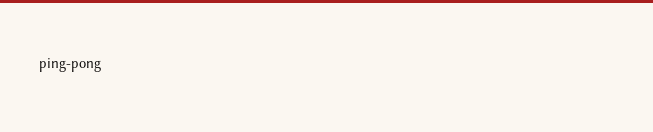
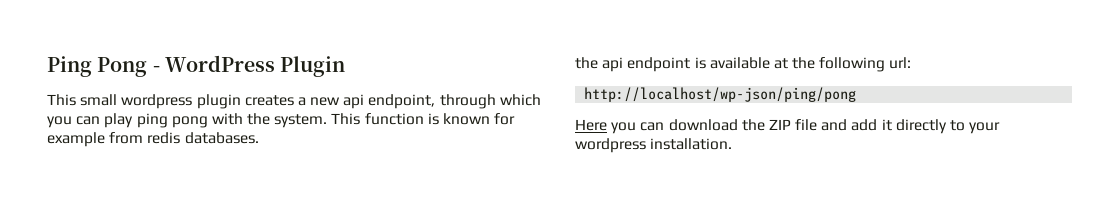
- ping-pong
+ Ping Pong - WordPress Plugin
+ This small wordpress plugin creates a new api endpoint, through which you can play ping pong with the system. This function is known for example from redis databases.
+ the api endpoint is available at the following url:
+ http://localhost/wp-json/ping/pong
+ Here you can download the ZIP file and add it directly to your wordpress installation.

